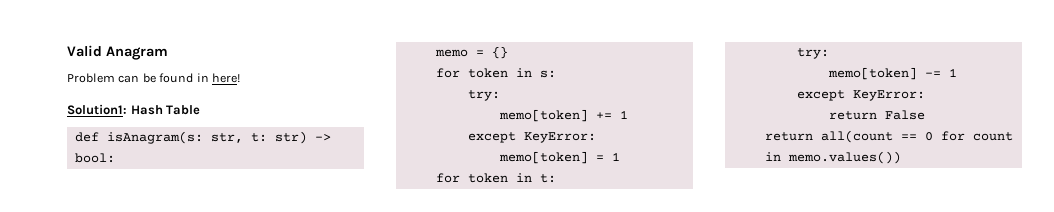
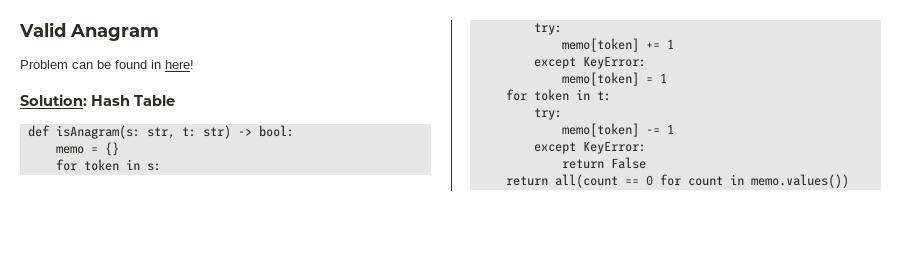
- Solution1: Hash Table
+ Solution: Hash Table

